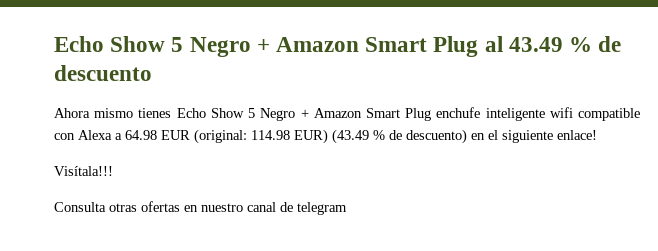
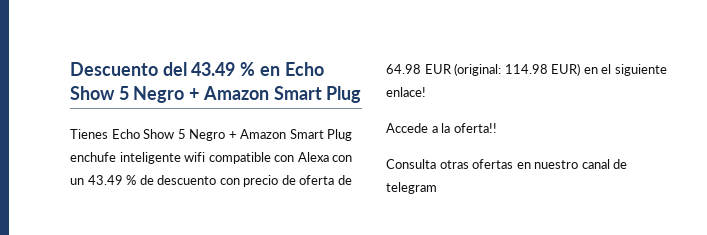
- Echo Show 5 Negro + Amazon Smart Plug al 43.49 % de descuento
- Ahora mismo tienes Echo Show 5 Negro + Amazon Smart Plug enchufe inteligente wifi compatible con Alexa a 64.98 EUR (original: 114.98 EUR) (43.49 % de descuento) en el siguiente enlace!
+ Descuento del 43.49 % en Echo Show 5 Negro + Amazon Smart Plug
+ Tienes Echo Show 5 Negro + Amazon Smart Plug enchufe inteligente wifi compatible con Alexa con un 43.49 % de descuento con precio de oferta de 64.98 EUR (original: 114.98 EUR) en el siguiente enlace!
- Visítala!!!
+ Accede a la oferta!!

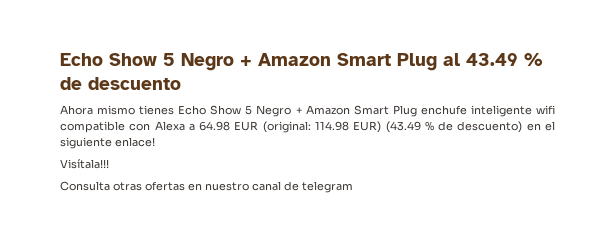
- Descuento del 43.49 % en Echo Show 5 Negro + Amazon Smart Plug
- Tienes Echo Show 5 Negro + Amazon Smart Plug enchufe inteligente wifi compatible con Alexa con un 43.49 % de descuento con precio de oferta de 64.98 EUR (original: 114.98 EUR) en el siguiente enlace!
+ Echo Show 5 Negro + Amazon Smart Plug al 43.49 % de descuento
+ Ahora mismo tienes Echo Show 5 Negro + Amazon Smart Plug enchufe inteligente wifi compatible con Alexa a 64.98 EUR (original: 114.98 EUR) (43.49 % de descuento) en el siguiente enlace!
- Accede a la oferta!!
+ Visítala!!!

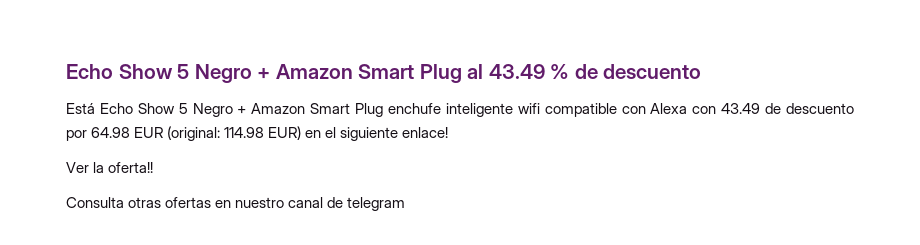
- Ahora mismo tienes Echo Show 5 Negro + Amazon Smart Plug enchufe inteligente wifi compatible con Alexa a 64.98 EUR (original: 114.98 EUR) (43.49 % de descuento) en el siguiente enlace!
+ Está Echo Show 5 Negro + Amazon Smart Plug enchufe inteligente wifi compatible con Alexa con 43.49 de descuento por 64.98 EUR (original: 114.98 EUR) en el siguiente enlace!
- Visítala!!!
+ Ver la oferta!!

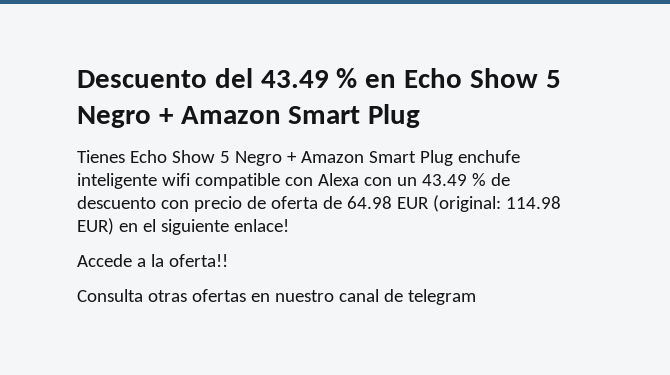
- Echo Show 5 Negro + Amazon Smart Plug al 43.49 % de descuento
- Está Echo Show 5 Negro + Amazon Smart Plug enchufe inteligente wifi compatible con Alexa con 43.49 de descuento por 64.98 EUR (original: 114.98 EUR) en el siguiente enlace!
+ Descuento del 43.49 % en Echo Show 5 Negro + Amazon Smart Plug
+ Tienes Echo Show 5 Negro + Amazon Smart Plug enchufe inteligente wifi compatible con Alexa con un 43.49 % de descuento con precio de oferta de 64.98 EUR (original: 114.98 EUR) en el siguiente enlace!
- Ver la oferta!!
+ Accede a la oferta!!

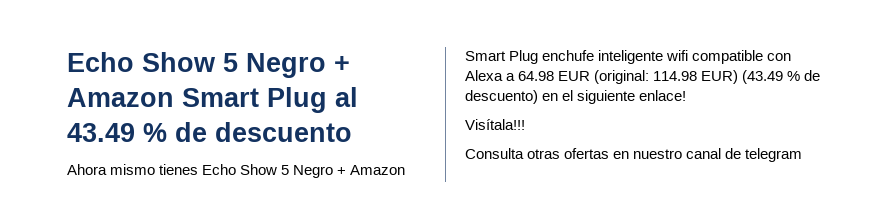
- Descuento del 43.49 % en Echo Show 5 Negro + Amazon Smart Plug
- Tienes Echo Show 5 Negro + Amazon Smart Plug enchufe inteligente wifi compatible con Alexa con un 43.49 % de descuento con precio de oferta de 64.98 EUR (original: 114.98 EUR) en el siguiente enlace!
+ Echo Show 5 Negro + Amazon Smart Plug al 43.49 % de descuento
+ Ahora mismo tienes Echo Show 5 Negro + Amazon Smart Plug enchufe inteligente wifi compatible con Alexa a 64.98 EUR (original: 114.98 EUR) (43.49 % de descuento) en el siguiente enlace!
- Accede a la oferta!!
+ Visítala!!!

